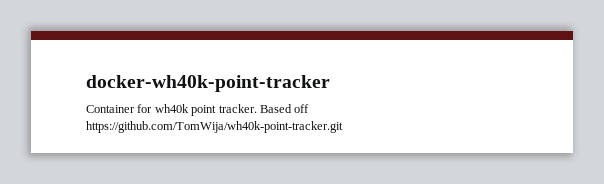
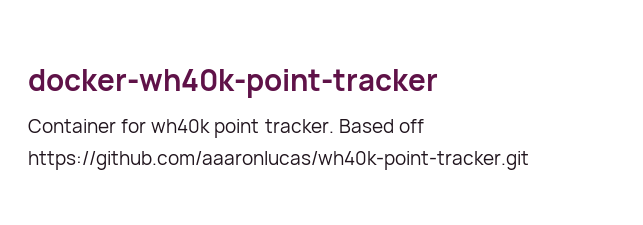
- Based off https://github.com/TomWija/wh40k-point-tracker.git
+ Based off https://github.com/aaaronlucas/wh40k-point-tracker.git

